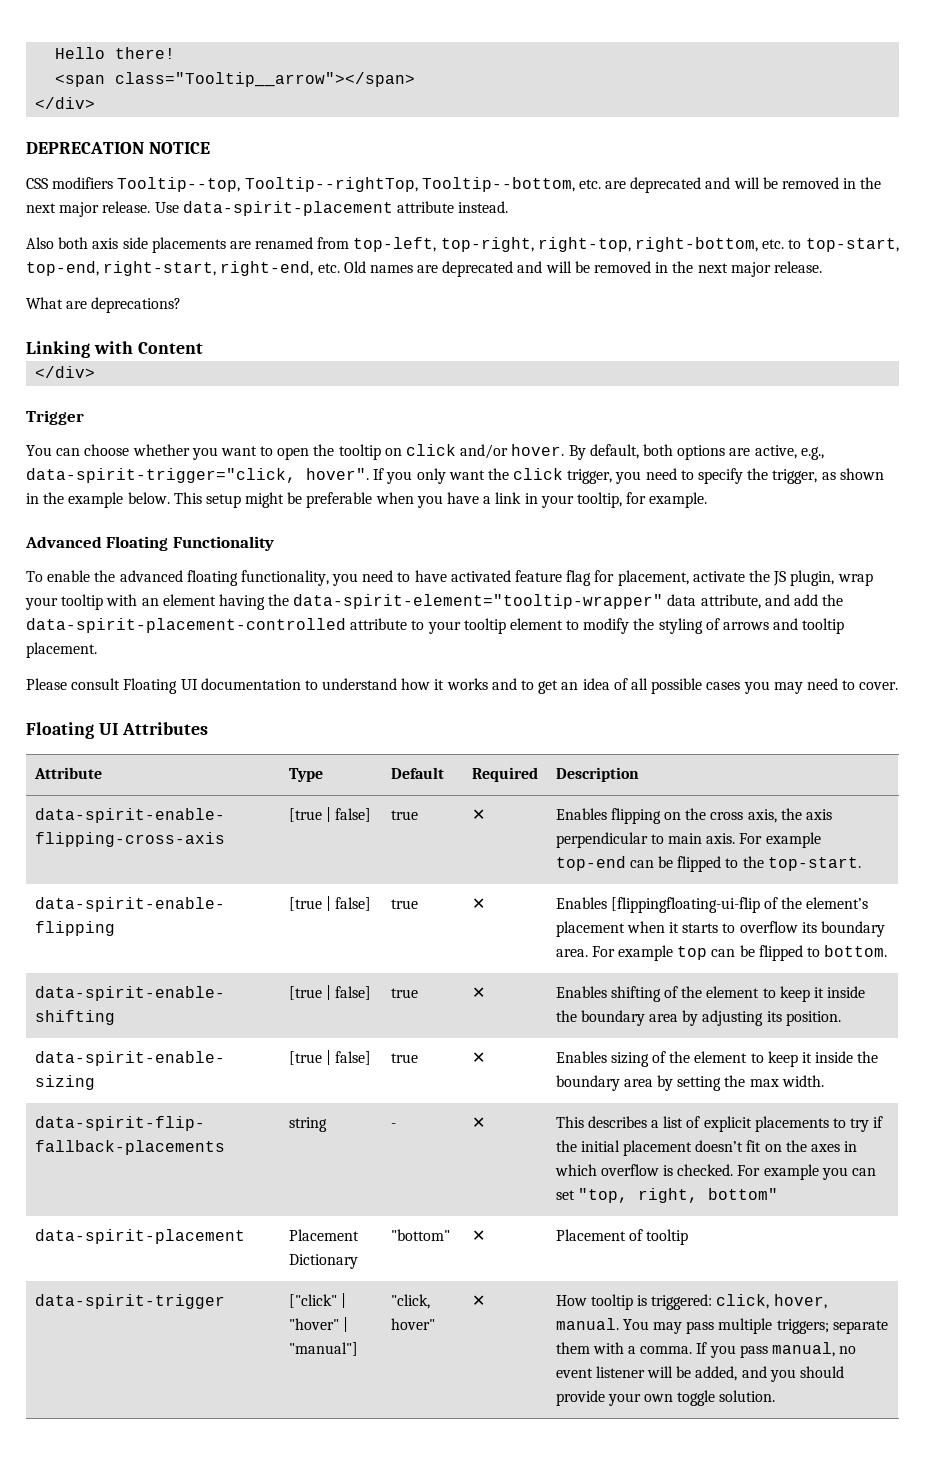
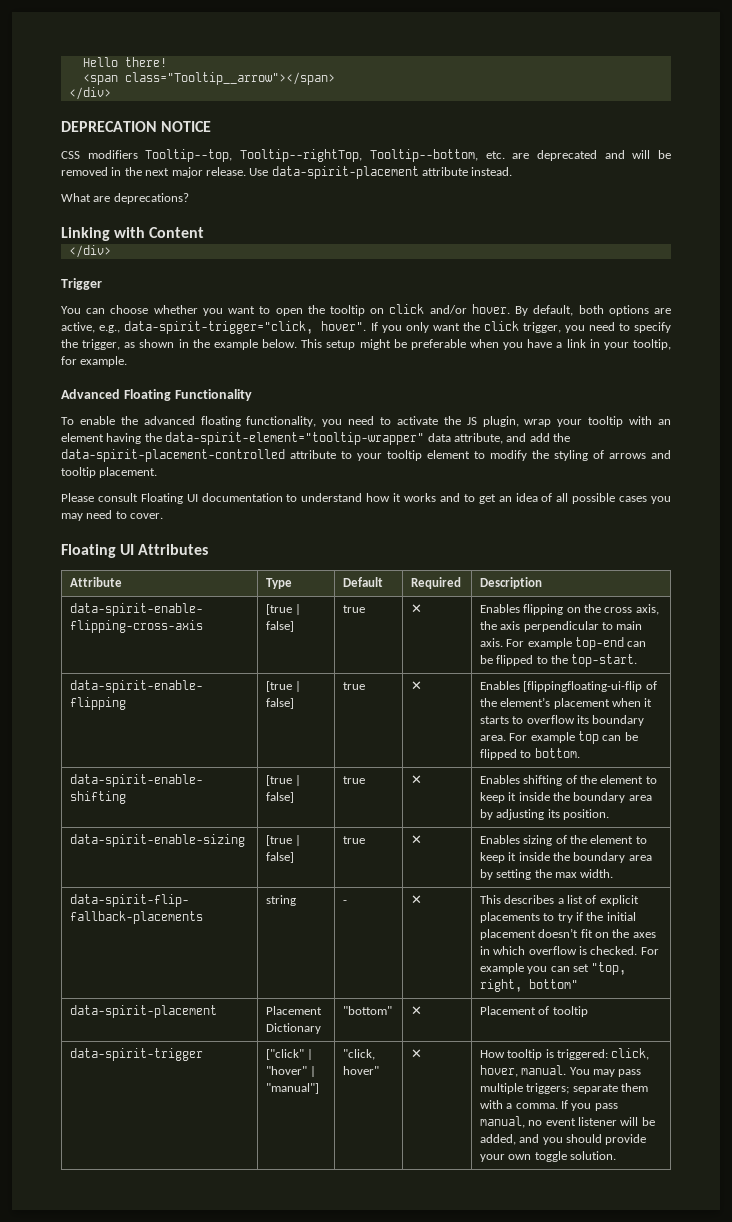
- Also both axis side placements are renamed from top-left, top-right, right-top, right-bottom, etc. to top-start, top-end, right-start, right-end, etc. Old names are deprecated and will be removed in the next major release.
- To enable the advanced floating functionality, you need to have activated feature flag for placement, activate the JS plugin, wrap your tooltip with an element having the data-spirit-element="tooltip-wrapper" data attribute, and add the data-spirit-placement-controlled attribute to your tooltip element to modify the styling of arrows and tooltip placement.
+ To enable the advanced floating functionality, you need to activate the JS plugin, wrap your tooltip with an element having the data-spirit-element="tooltip-wrapper" data attribute, and add the data-spirit-placement-controlled attribute to your tooltip element to modify the styling of arrows and tooltip placement.

